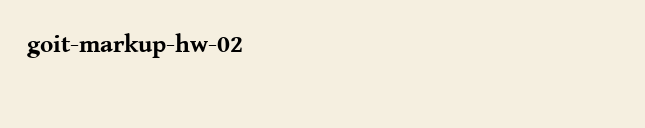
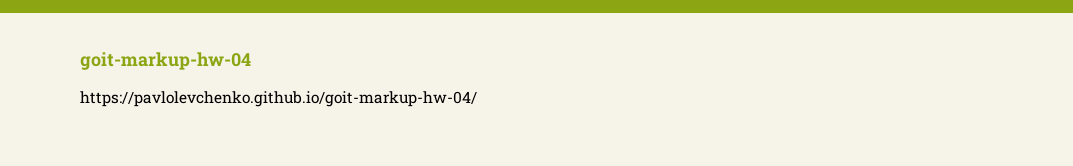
- goit-markup-hw-02
+ goit-markup-hw-04
+ https://pavlolevchenko.github.io/goit-markup-hw-04/

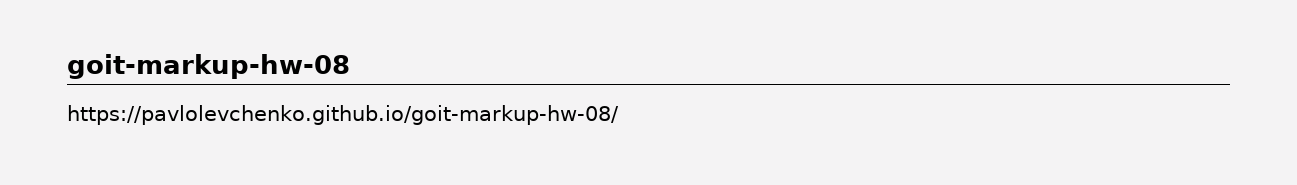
- goit-markup-hw-04
- https://pavlolevchenko.github.io/goit-markup-hw-04/
+ goit-markup-hw-08
+ https://pavlolevchenko.github.io/goit-markup-hw-08/

